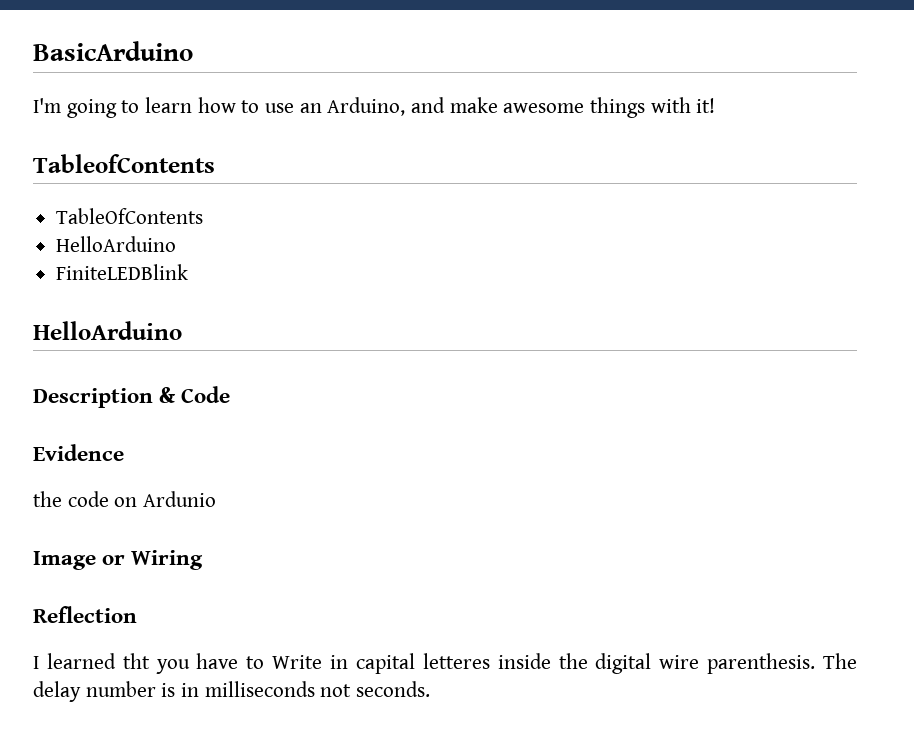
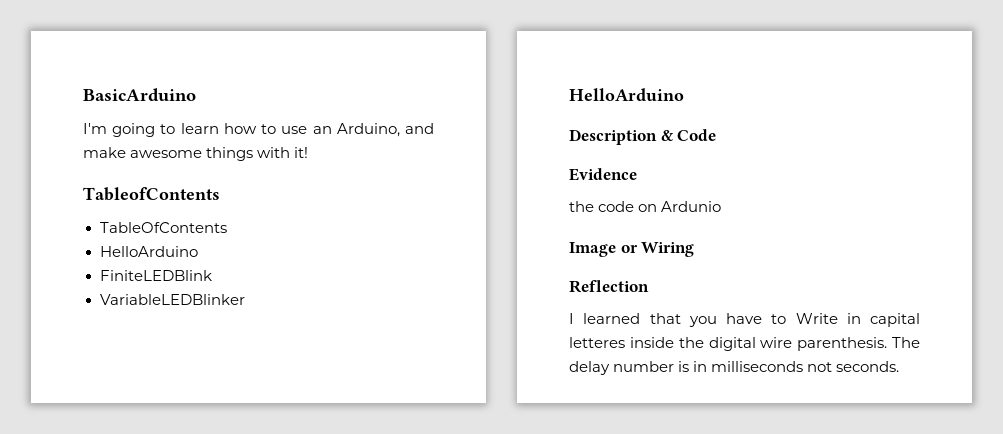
+ VariableLEDBlinker
- I learned tht you have to Write in capital letteres inside the digital wire parenthesis.
+ I learned that you have to Write in capital letteres inside the digital wire parenthesis.

